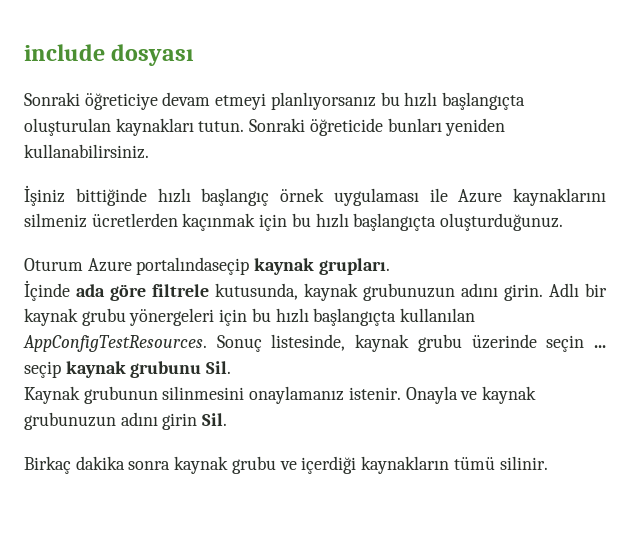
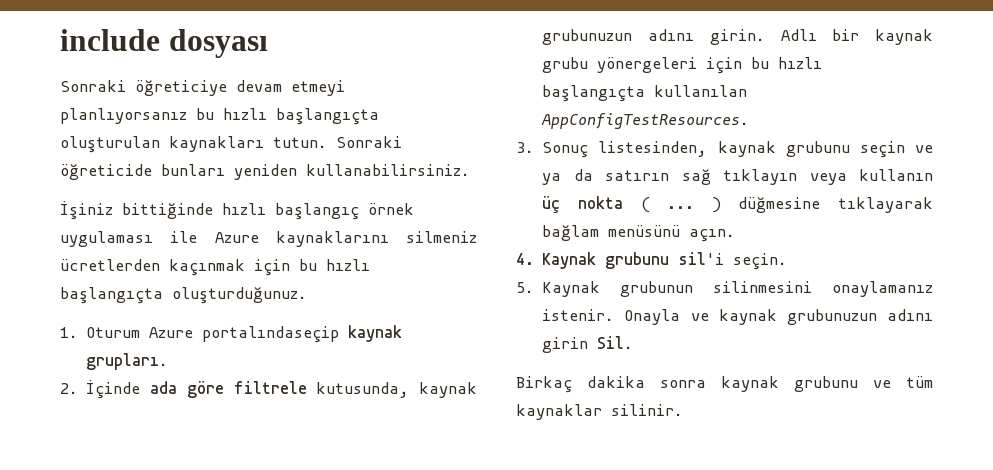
- Oturum Azure portalındaseçip kaynak grupları.
+ 1. Oturum Azure portalındaseçip kaynak grupları.
- İçinde ada göre filtrele kutusunda, kaynak grubunuzun adını girin.
+ 2. İçinde ada göre filtrele kutusunda, kaynak grubunuzun adını girin.
- Adlı bir kaynak grubu yönergeleri için bu hızlı başlangıçta kullanılan AppConfigTestResources. Sonuç listesinde, kaynak grubu üzerinde seçin ... seçip kaynak grubunu Sil.
- Kaynak grubunun silinmesini onaylamanız istenir.
+ Adlı bir kaynak grubu yönergeleri için bu hızlı başlangıçta kullanılan AppConfigTestResources.
+ 3. Sonuç listesinden, kaynak grubunu seçin ve ya da satırın sağ tıklayın veya kullanın üç nokta ( ... ) düğmesine tıklayarak bağlam menüsünü açın.
+ 4. Kaynak grubunu sil'i seçin.
+ 5. Kaynak grubunun silinmesini onaylamanız istenir.
- Birkaç dakika sonra kaynak grubu ve içerdiği kaynakların tümü silinir.
+ Birkaç dakika sonra kaynak grubunu ve tüm kaynaklar silinir.

